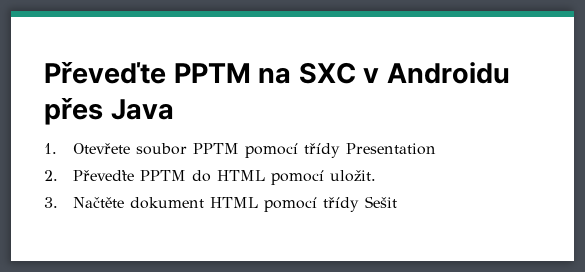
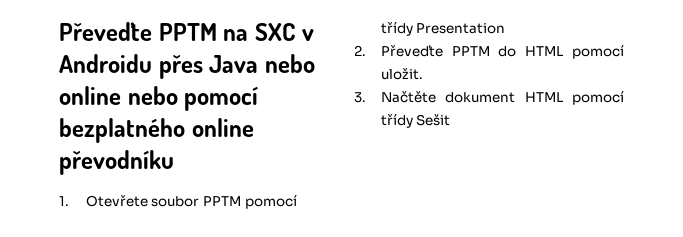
- Převeďte PPTM na SXC v Androidu přes Java
+ Převeďte PPTM na SXC v Androidu přes Java nebo online nebo pomocí bezplatného online převodníku

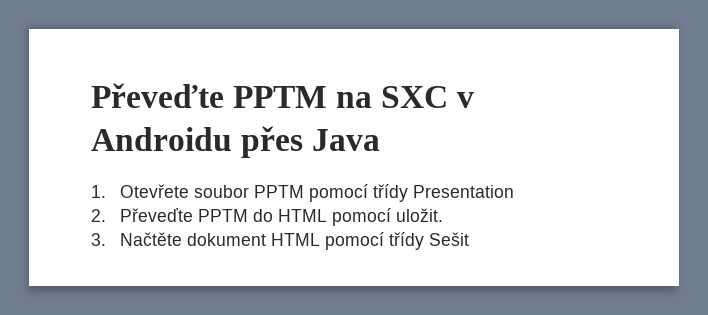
- Převeďte PPTM na SXC v Androidu přes Java nebo online nebo pomocí bezplatného online převodníku
+ Převeďte PPTM na SXC v Androidu přes Java

